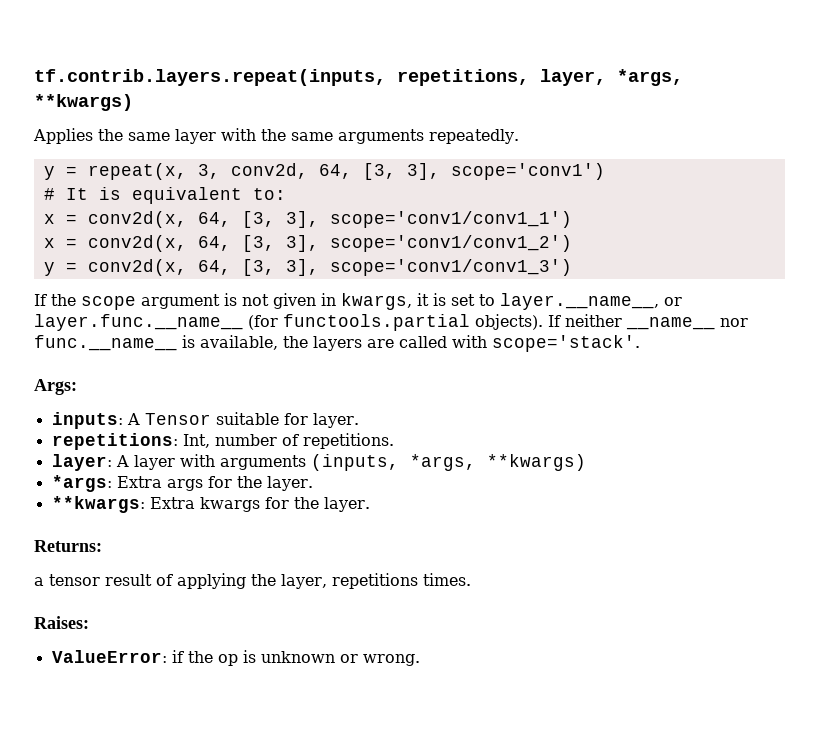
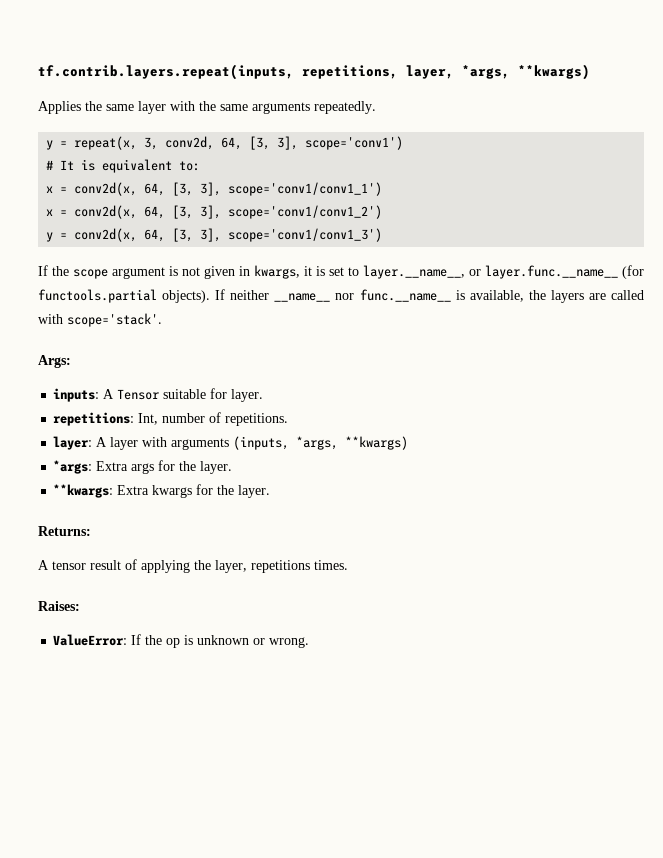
- a tensor result of applying the layer, repetitions times.
+ A tensor result of applying the layer, repetitions times.
- ValueError: if the op is unknown or wrong.
+ ValueError: If the op is unknown or wrong.

